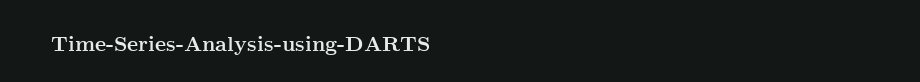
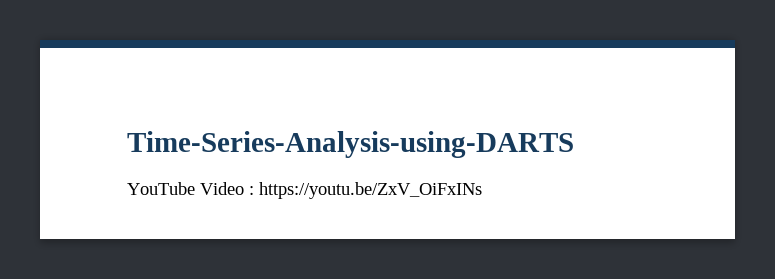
+ YouTube Video : https://youtu.be/ZxV_OiFxINs

